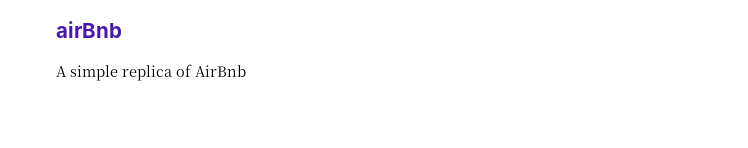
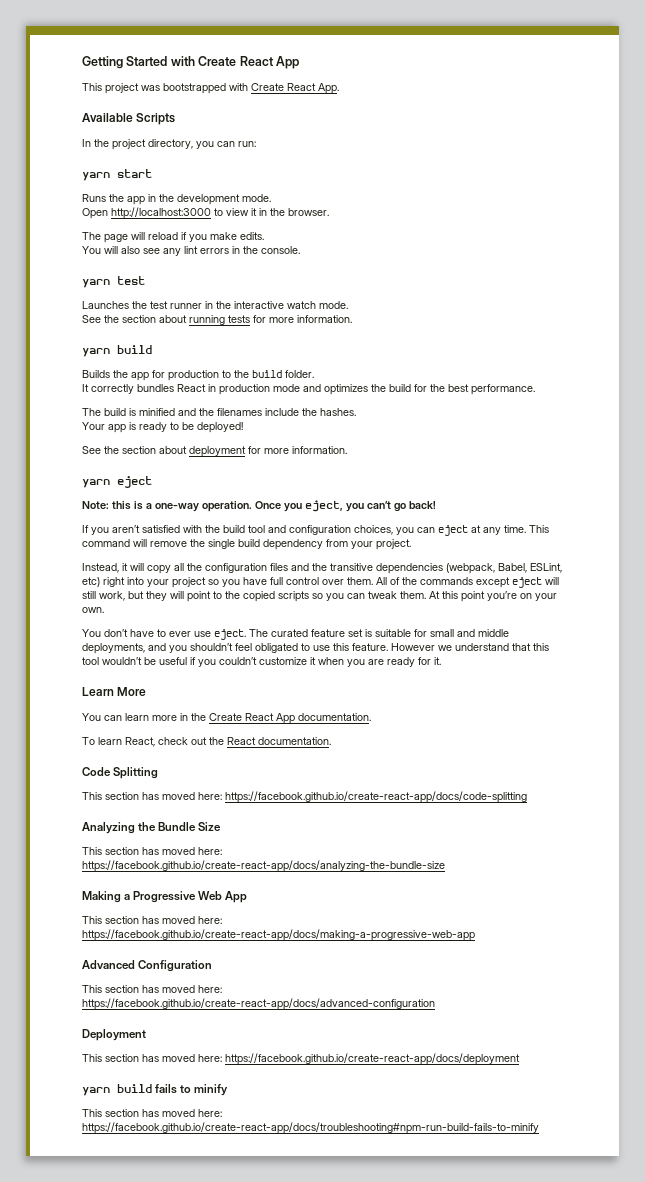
- airBnb
- A simple replica of AirBnb
+ Getting Started with Create React App
+ This project was bootstrapped with Create React App.
+ Available Scripts
+ In the project directory, you can run:
+ yarn start
+ Runs the app in the development mode.
+ Open http://localhost:3000 to view it in the browser.
+ The page will reload if you make edits.
+ You will also see any lint errors in the console.
+ yarn test
+ Launches the test runner in the interactive watch mode.
+ See the section about running tests for more information.
+ yarn build
+ Builds the app for production to the build folder.
+ It correctly bundles React in production mode and optimizes the build for the best performance.
+ The build is minified and the filenames include the hashes.
+ Your app is ready to be deployed!
+ See the section about deployment for more information.
+ yarn eject
+ Note: this is a one-way operation. Once you eject, you can’t go back!
+ If you aren’t satisfied with the build tool and configuration choices, you can eject at any time. This command will remove the single build dependency from your project.
+ Instead, it will copy all the configuration files and the transitive dependencies (webpack, Babel, ESLint, etc) right into your project so you have full control over them. All of the commands except eject will still work, but they will point to the copied scripts so you can tweak them. At this point you’re on your own.
+ You don’t have to ever use eject. The curated feature set is suitable for small and middle deployments, and you shouldn’t feel obligated to use this feature. However we understand that this tool wouldn’t be useful if you couldn’t customize it when you are ready for it.
+ Learn More
+ You can learn more in the Create React App documentation.
+ To learn React, check out the React documentation.
+ Code Splitting
+ This section has moved here: https://facebook.github.io/create-react-app/docs/code-splitting
+ Analyzing the Bundle Size
+ This section has moved here: https://facebook.github.io/create-react-app/docs/analyzing-the-bundle-size
+ Making a Progressive Web App
+ This section has moved here: https://facebook.github.io/create-react-app/docs/making-a-progressive-web-app
+ Advanced Configuration
+ This section has moved here: https://facebook.github.io/create-react-app/docs/advanced-configuration
+ Deployment
+ This section has moved here: https://facebook.github.io/create-react-app/docs/deployment
+ yarn build fails to minify
+ This section has moved here: https://facebook.github.io/create-react-app/docs/troubleshooting#npm-run-build-fails-to-minify

